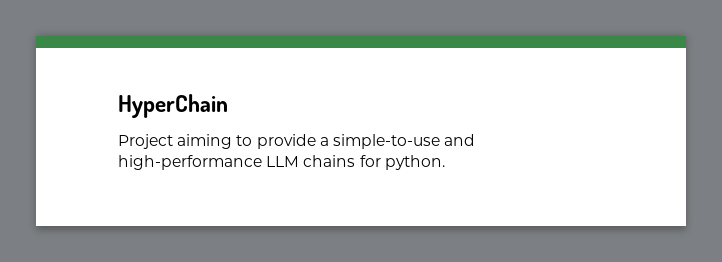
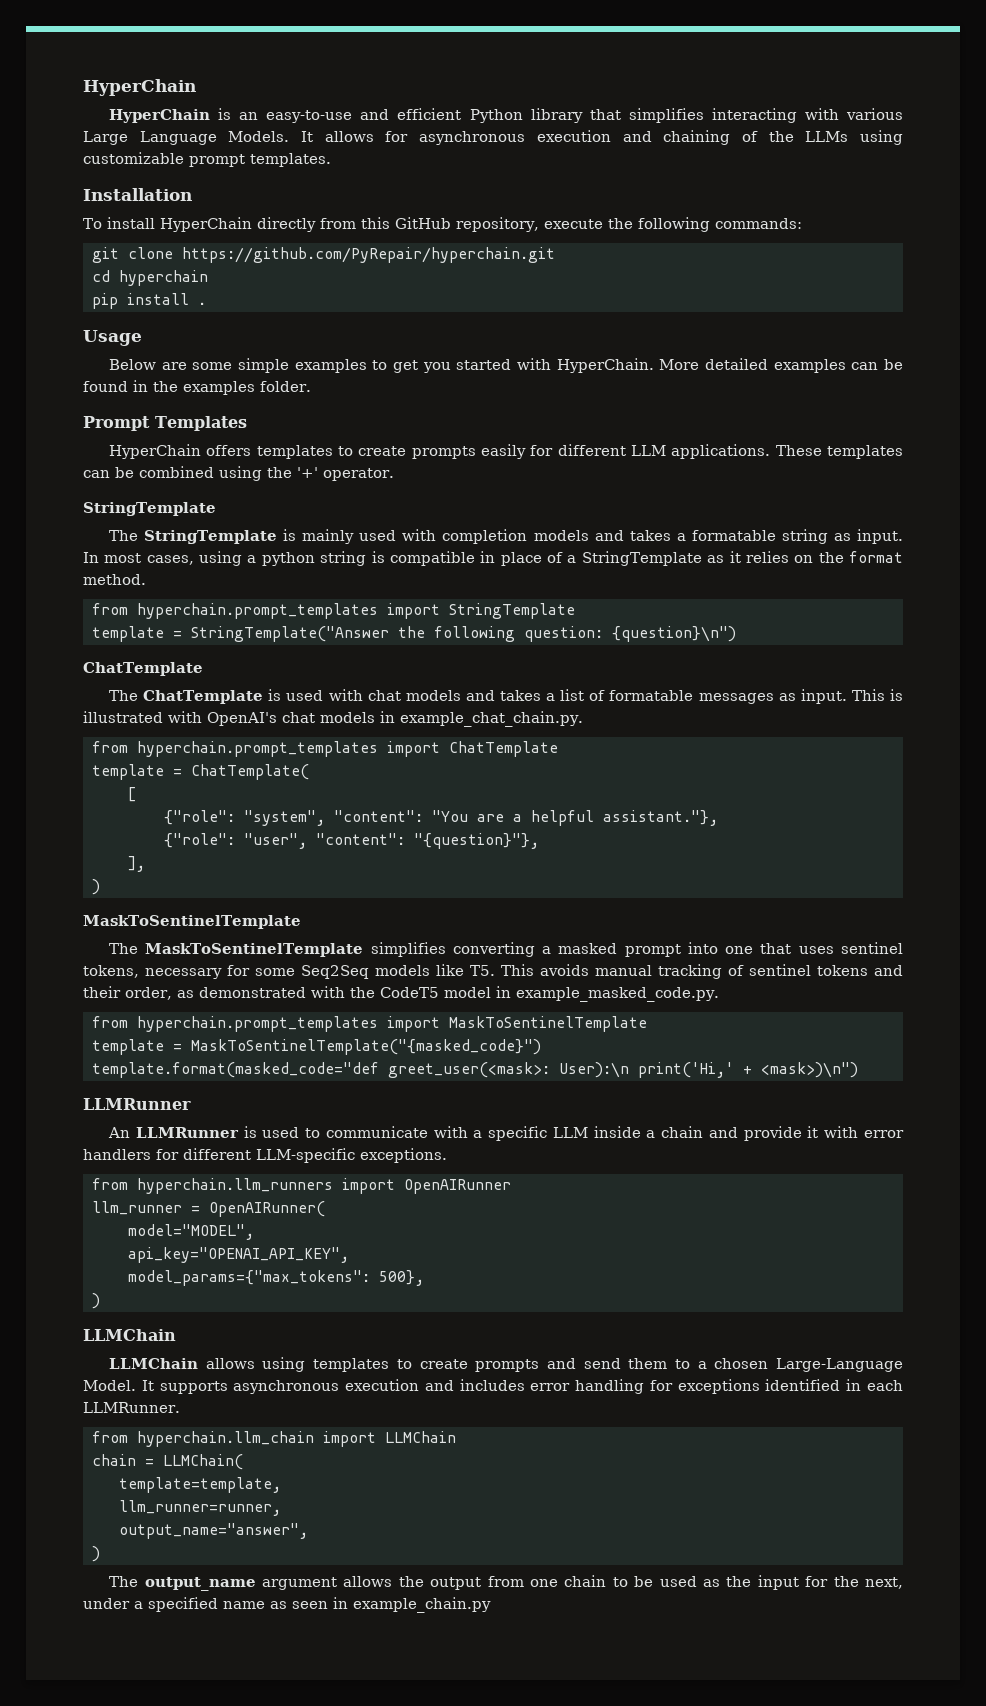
- Project aiming to provide a simple-to-use and high-performance LLM chains for python.
+ HyperChain is an easy-to-use and efficient Python library that simplifies interacting with various Large Language Models. It allows for asynchronous execution and chaining of the LLMs using customizable prompt templates.
+ Installation
+ To install HyperChain directly from this GitHub repository, execute the following commands:
+ git clone https://github.com/PyRepair/hyperchain.git
+ cd hyperchain
+ pip install .
+ Usage
+ Below are some simple examples to get you started with HyperChain. More detailed examples can be found in the examples folder.
+ Prompt Templates
+ HyperChain offers templates to create prompts easily for different LLM applications. These templates can be combined using the '+' operator.
+ StringTemplate
+ The StringTemplate is mainly used with completion models and takes a formatable string as input. In most cases, using a python string is compatible in place of a StringTemplate as it relies on the format method.
+ from hyperchain.prompt_templates import StringTemplate
+ template = StringTemplate("Answer the following question: {question}\n")
+ ChatTemplate
+ The ChatTemplate is used with chat models and takes a list of formatable messages as input. This is illustrated with OpenAI's chat models in example_chat_chain.py.
+ from hyperchain.prompt_templates import ChatTemplate
+ template = ChatTemplate(
+ [
+ {"role": "system", "content": "You are a helpful assistant."},
+ {"role": "user", "content": "{question}"},
+ ],
+ )
+ MaskToSentinelTemplate
+ The MaskToSentinelTemplate simplifies converting a masked prompt into one that uses sentinel tokens, necessary for some Seq2Seq models like T5. This avoids manual tracking of sentinel tokens and their order, as demonstrated with the CodeT5 model in example_masked_code.py.
+ from hyperchain.prompt_templates import MaskToSentinelTemplate
+ template = MaskToSentinelTemplate("{masked_code}")
+ template.format(masked_code="def greet_user(<mask>: User):\n print('Hi,' + <mask>)\n")
+ LLMRunner
+ An LLMRunner is used to communicate with a specific LLM inside a chain and provide it with error handlers for different LLM-specific exceptions.
+ from hyperchain.llm_runners import OpenAIRunner
+ llm_runner = OpenAIRunner(
+ model="MODEL",
+ api_key="OPENAI_API_KEY",
+ model_params={"max_tokens": 500},
+ )
+ LLMChain
+ LLMChain allows using templates to create prompts and send them to a chosen Large-Language Model. It supports asynchronous execution and includes error handling for exceptions identified in each LLMRunner.
+ from hyperchain.llm_chain import LLMChain
+ chain = LLMChain(
+ template=template,
+ llm_runner=runner,
+ output_name="answer",
+ )
+ The output_name argument allows the output from one chain to be used as the input for the next, under a specified name as seen in example_chain.py

